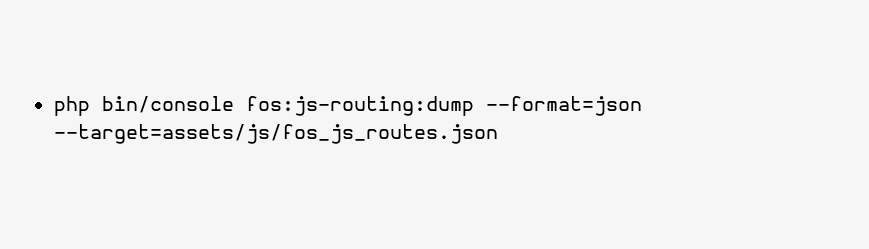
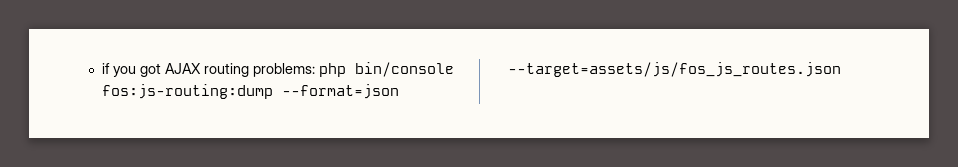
- php bin/console fos:js-routing:dump --format=json --target=assets/js/fos_js_routes.json
+ if you got AJAX routing problems: php bin/console fos:js-routing:dump --format=json --target=assets/js/fos_js_routes.json

